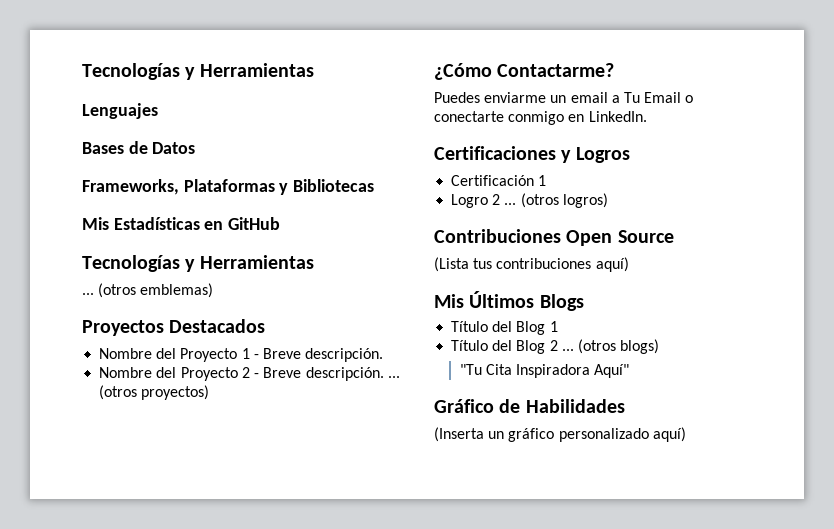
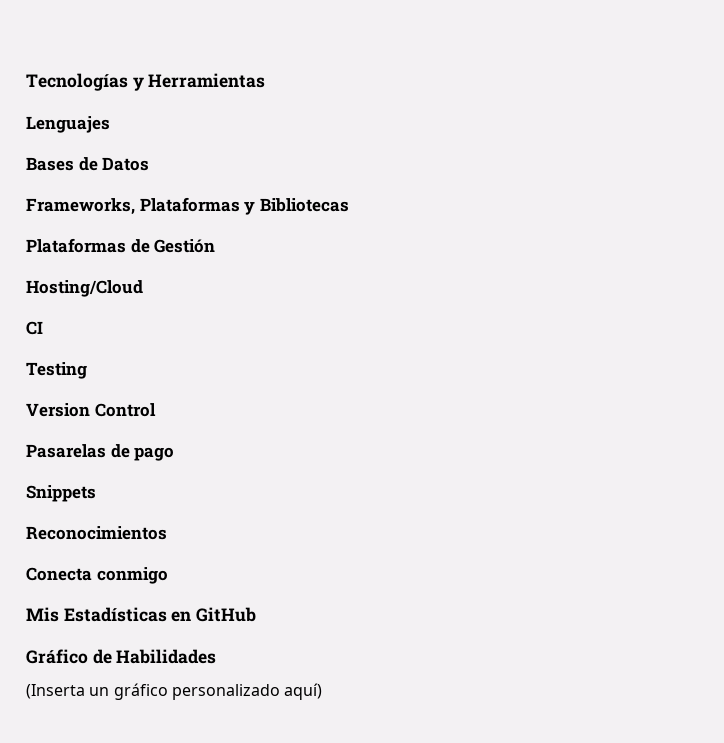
+ Plataformas de Gestión
+ Hosting/Cloud
+ CI
+ Testing
+ Version Control
+ Pasarelas de pago
+ Snippets
+ Reconocimientos
+ Conecta conmigo
  Mis Estadísticas en GitHub
- Tecnologías y Herramientas
- ... (otros emblemas)
- Proyectos Destacados
- Nombre del Proyecto 1 - Breve descripción.
- Nombre del Proyecto 2 - Breve descripción. ... (otros proyectos)
- ¿Cómo Contactarme?
- Puedes enviarme un email a Tu Email o conectarte conmigo en LinkedIn.
- Certificaciones y Logros
- Certificación 1
- Logro 2 ... (otros logros)
- Contribuciones Open Source
- (Lista tus contribuciones aquí)
- Mis Últimos Blogs
- Título del Blog 1
- Título del Blog 2 ... (otros blogs)
- "Tu Cita Inspiradora Aquí"

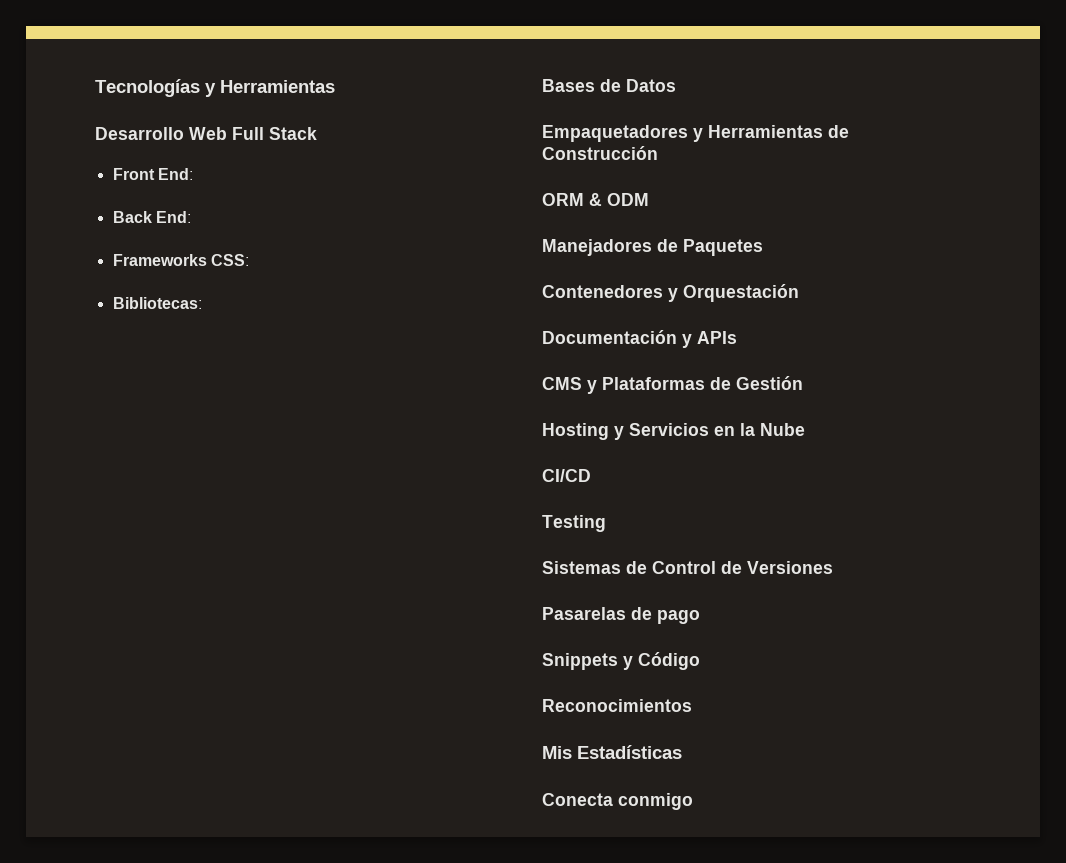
- Lenguajes
+ Desarrollo Web Full Stack
+ Front End:
+ Back End:
+ Frameworks CSS:
+ Bibliotecas:
  Bases de Datos
- Frameworks, Plataformas y Bibliotecas
- Plataformas de Gestión
- Hosting/Cloud
- CI
+ Empaquetadores y Herramientas de Construcción
+ ORM & ODM
+ Manejadores de Paquetes
+ Contenedores y Orquestación
+ Documentación y APIs
+ CMS y Plataformas de Gestión
+ Hosting y Servicios en la Nube
+ CI/CD
- Version Control
+ Sistemas de Control de Versiones
- Snippets
+ Snippets y Código
+ Mis Estadísticas
- Mis Estadísticas en GitHub
- Gráfico de Habilidades
- (Inserta un gráfico personalizado aquí)

